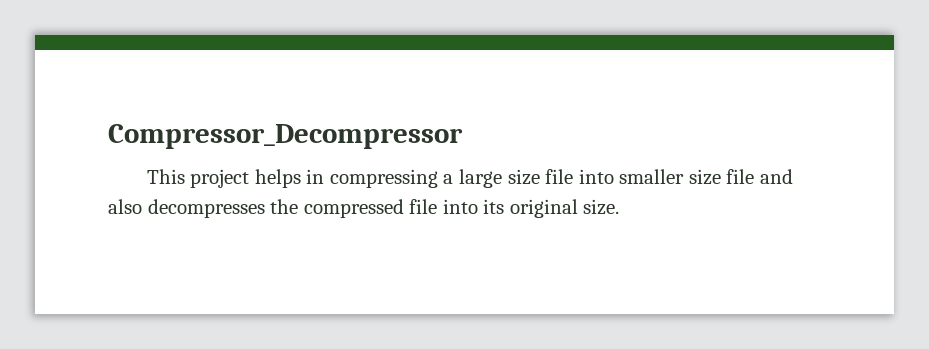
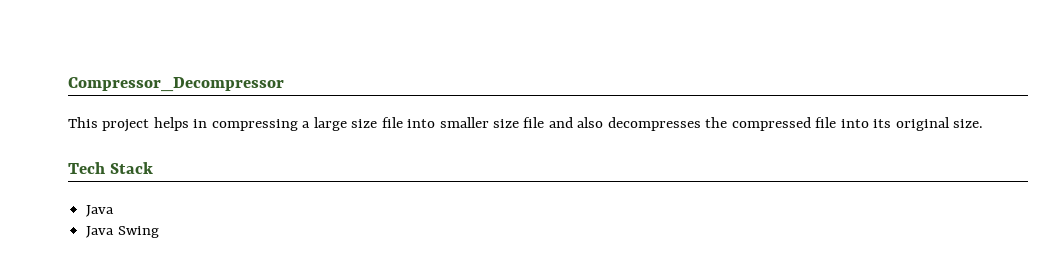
+ Tech Stack
+ Java
+ Java Swing

